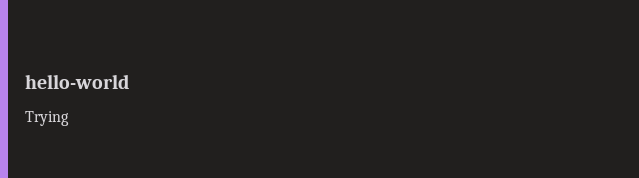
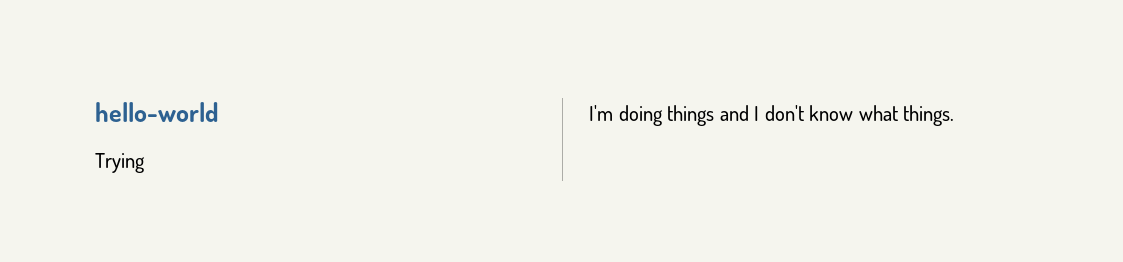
+ I'm doing things and I don't know what things.

